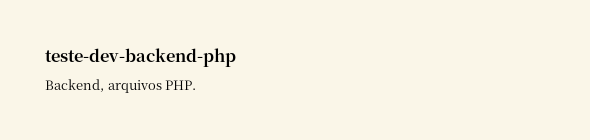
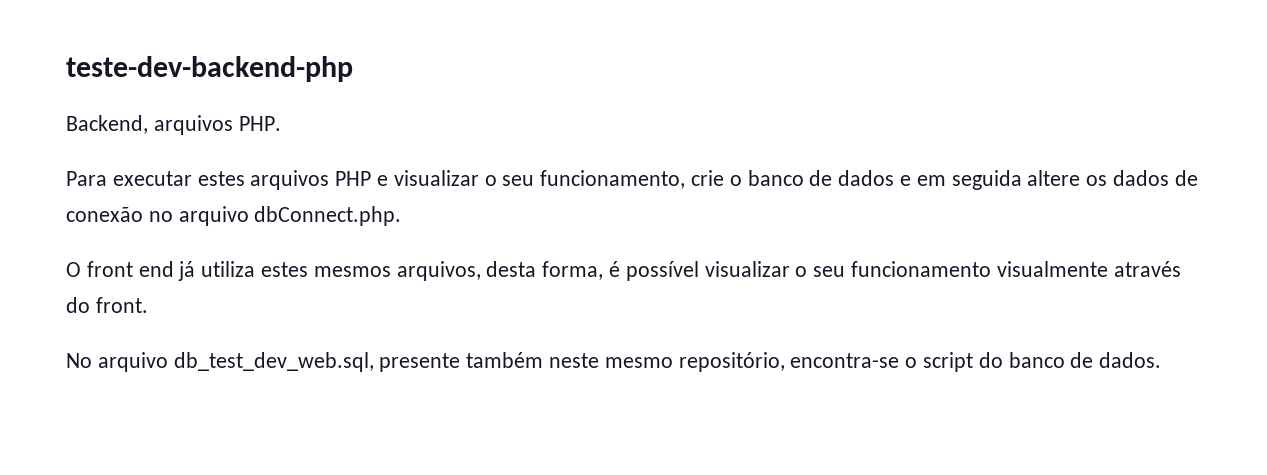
+ Para executar estes arquivos PHP e visualizar o seu funcionamento, crie o banco de dados e em seguida altere os dados de conexão no arquivo dbConnect.php.
+ O front end já utiliza estes mesmos arquivos, desta forma, é possível visualizar o seu funcionamento visualmente através do front.
+ No arquivo db_test_dev_web.sql, presente também neste mesmo repositório, encontra-se o script do banco de dados.

